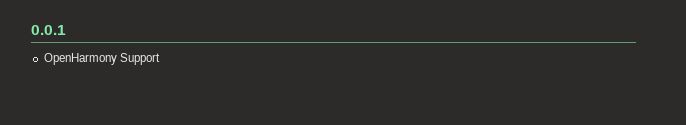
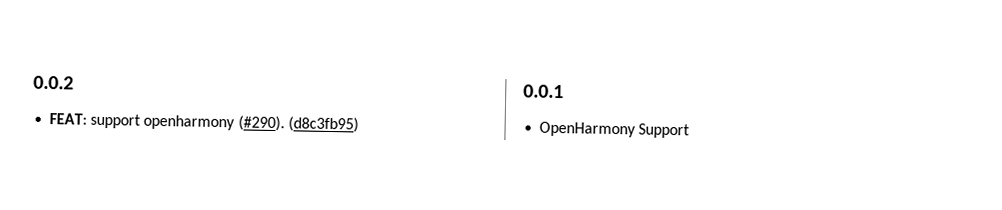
+ 0.0.2
+ FEAT: support openharmony (#290). (d8c3fb95)

